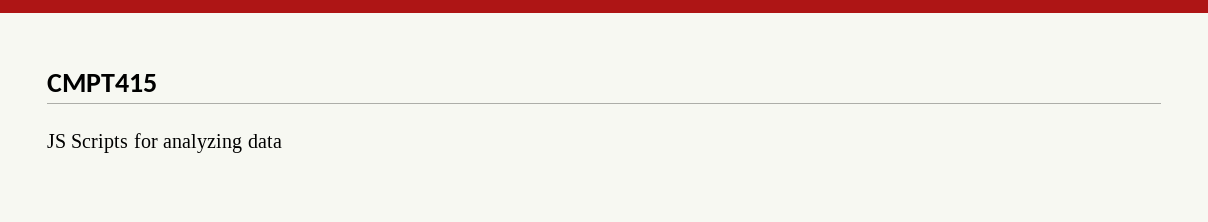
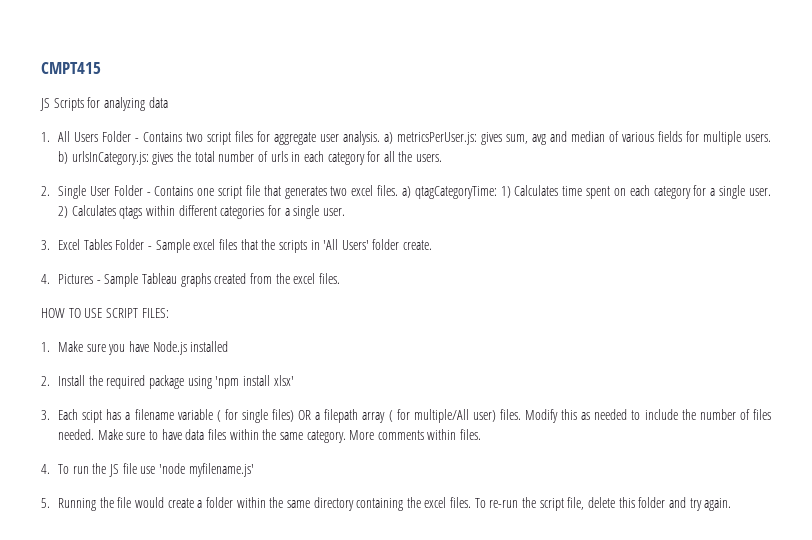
+ 1. All Users Folder - Contains two script files for aggregate user analysis. a) metricsPerUser.js: gives sum, avg and median of various fields for multiple users. b) urlsInCategory.js: gives the total number of urls in each category for all the users.
+ 2. Single User Folder - Contains one script file that generates two excel files. a) qtagCategoryTime: 1) Calculates time spent on each category for a single user. 2) Calculates qtags within different categories for a single user.
+ 3. Excel Tables Folder - Sample excel files that the scripts in 'All Users' folder create.
+ 4. Pictures - Sample Tableau graphs created from the excel files.
+ HOW TO USE SCRIPT FILES:
+ 1. Make sure you have Node.js installed
+ 2. Install the required package using 'npm install xlsx'
+ 3. Each scipt has a filename variable ( for single files) OR a filepath array ( for multiple/All user) files. Modify this as needed to include the number of files needed. Make sure to have data files within the same category. More comments within files.
+ 4. To run the JS file use 'node myfilename.js'
+ 5. Running the file would create a folder within the same directory containing the excel files. To re-run the script file, delete this folder and try again.

